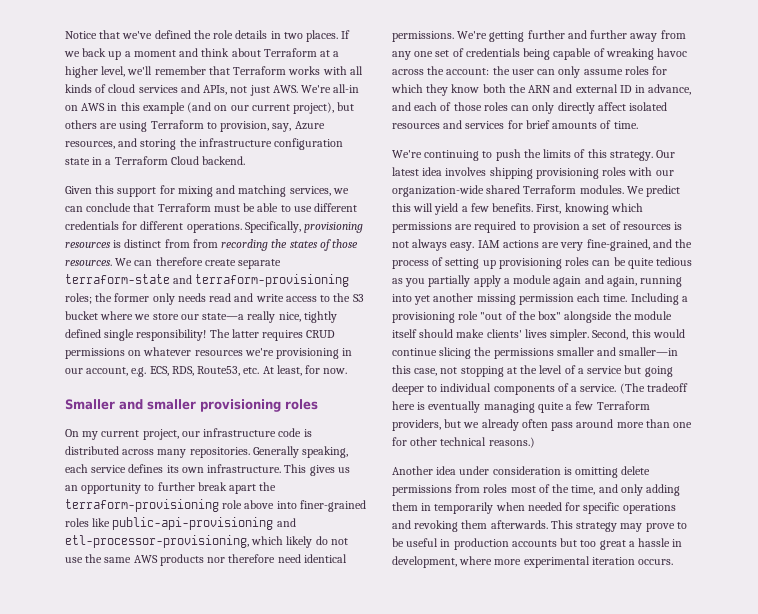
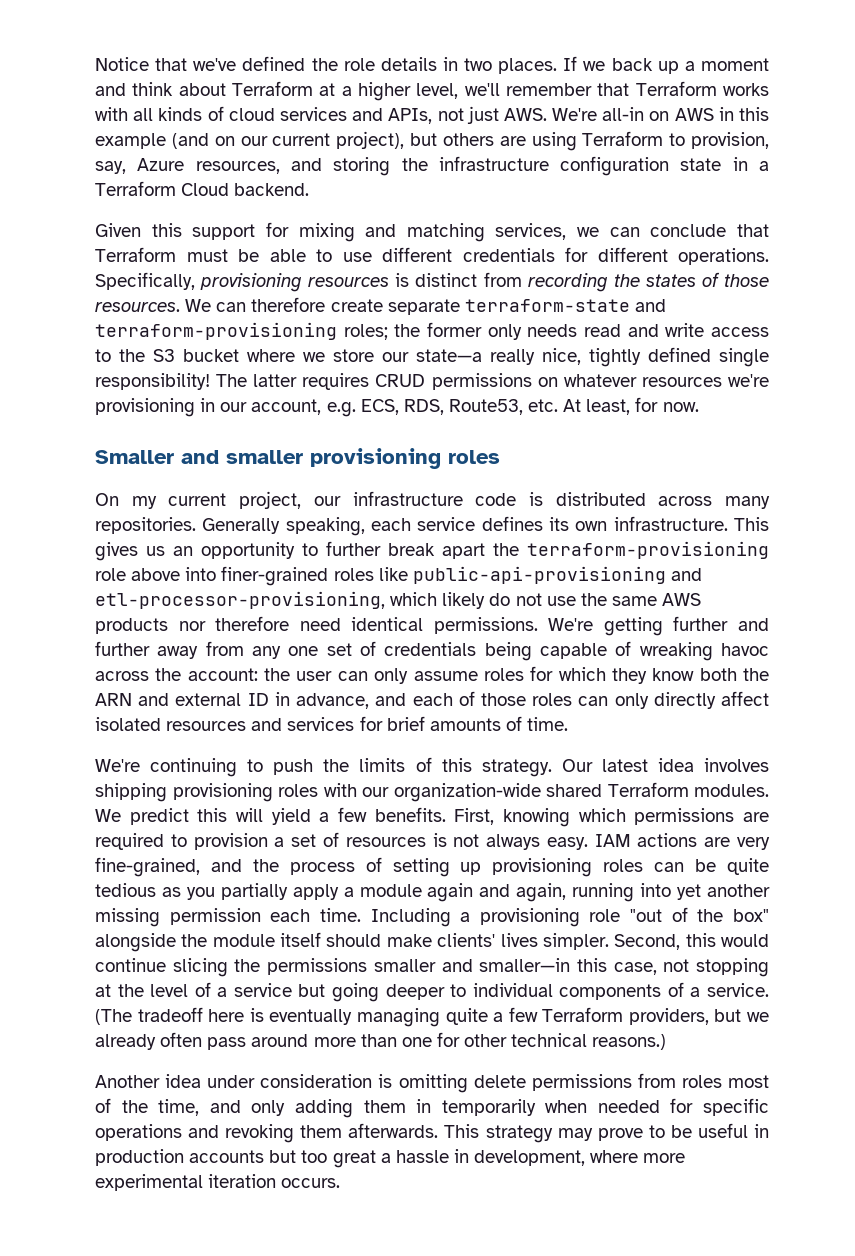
- Specifically, provisioning resources is distinct from from recording the states of those resources.
+ Specifically, provisioning resources is distinct from recording the states of those resources.

